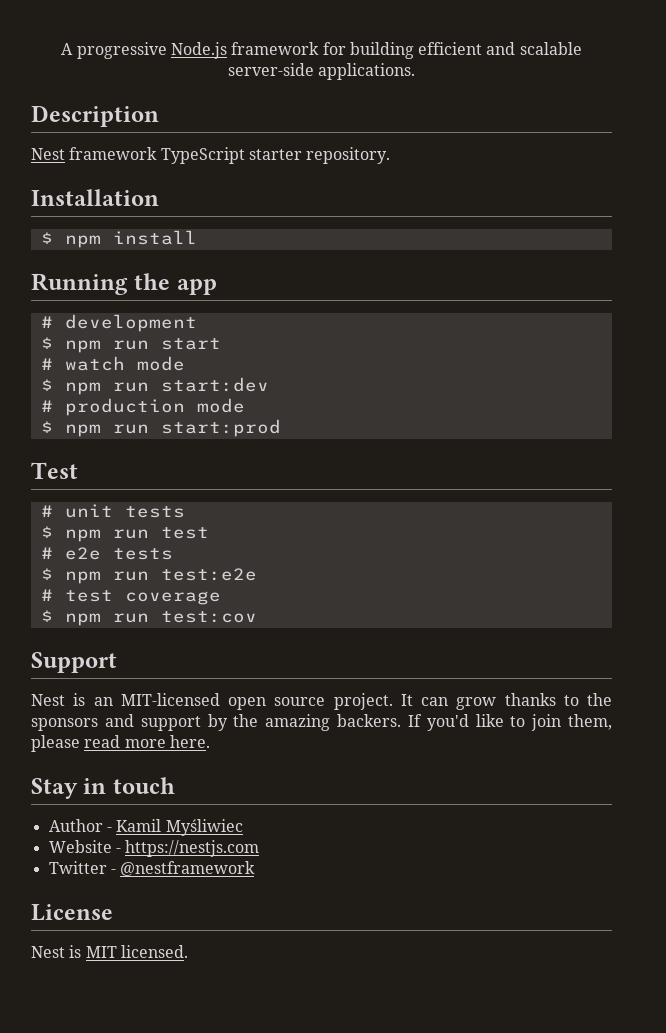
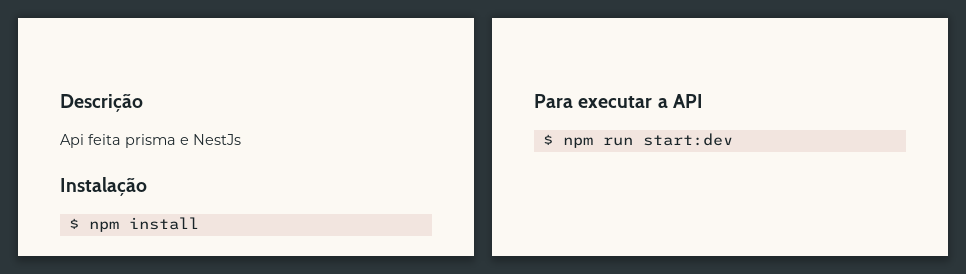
- A progressive Node.js framework for building efficient and scalable server-side applications.
- Description
- Nest framework TypeScript starter repository.
- Installation
+ Descrição
+ Api feita prisma e NestJs
+ Instalação
  $ npm install
- Running the app
- # development
- $ npm run start
- # watch mode
+ Para executar a API
  $ npm run start:dev
- # production mode
- $ npm run start:prod
- Test
- # unit tests
- $ npm run test
- # e2e tests
- $ npm run test:e2e
- # test coverage
- $ npm run test:cov
- Support
- Nest is an MIT-licensed open source project. It can grow thanks to the sponsors and support by the amazing backers. If you'd like to join them, please read more here.
- Stay in touch
- Author - Kamil Myśliwiec
- Website - https://nestjs.com
- Twitter - @nestframework
- License
- Nest is MIT licensed.

